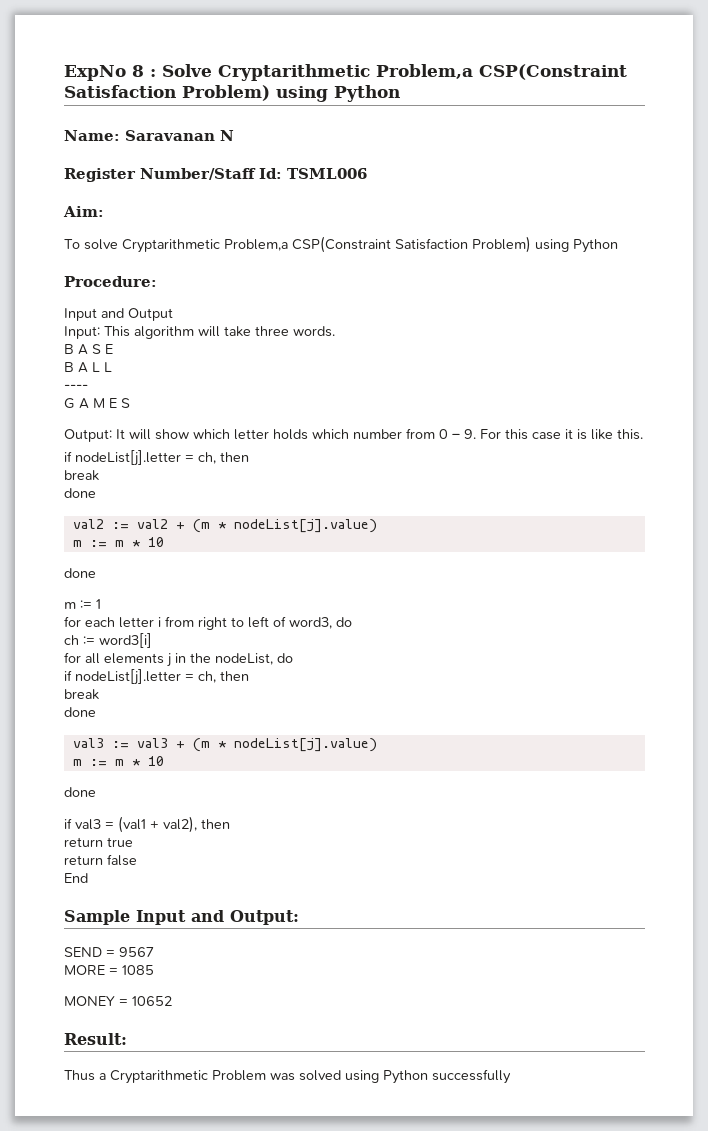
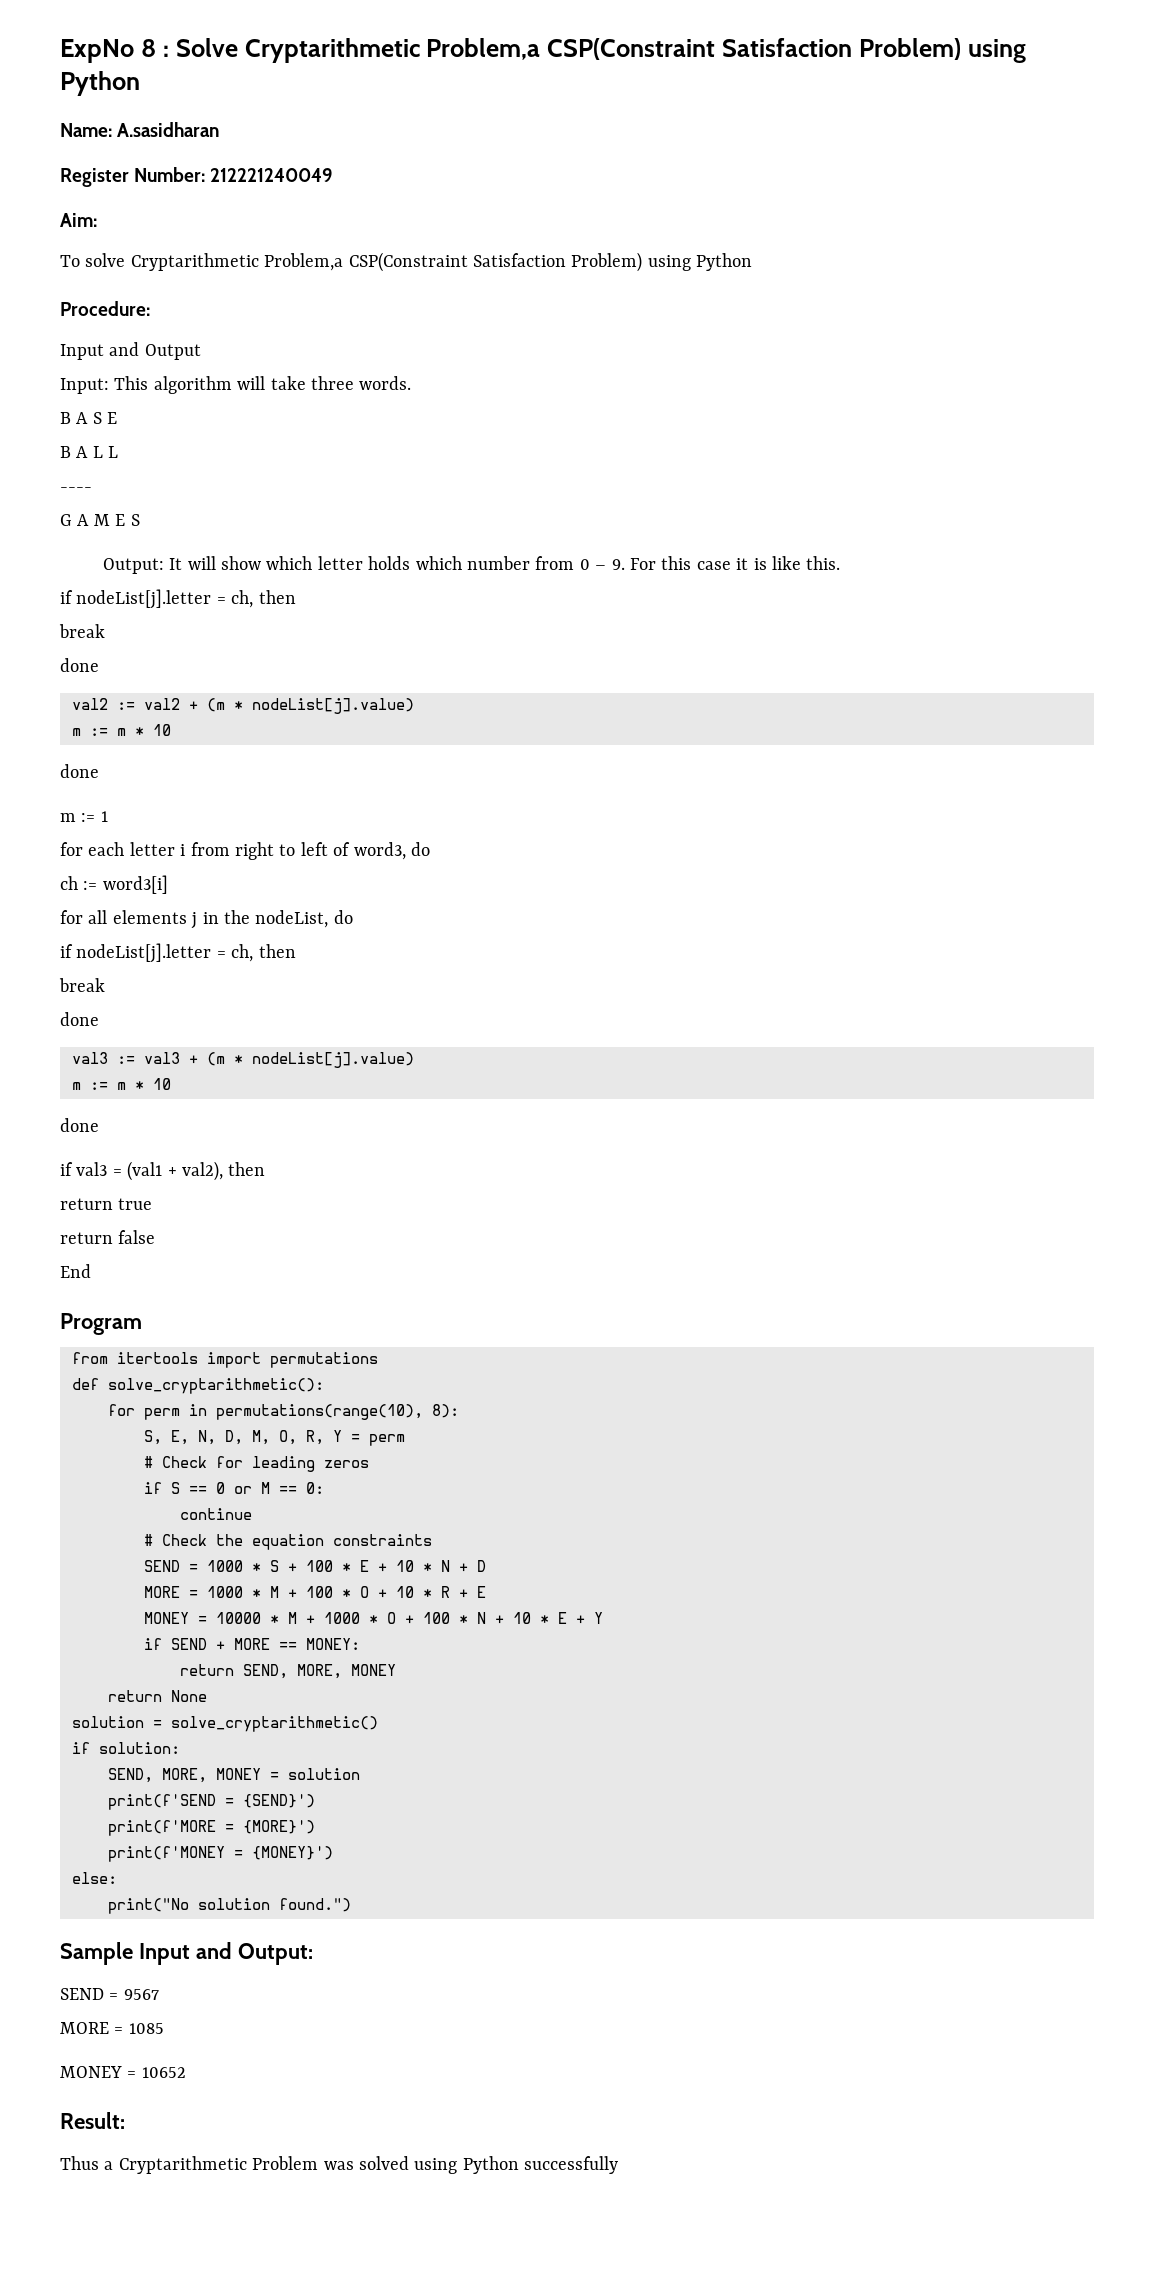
- Name: Saravanan N
+ Name: A.sasidharan
- Register Number/Staff Id: TSML006
+ Register Number: 212221240049
+ Program
+ from itertools import permutations
+ def solve_cryptarithmetic():
+ for perm in permutations(range(10), 8):
+ S, E, N, D, M, O, R, Y = perm
+ # Check for leading zeros
+ if S == 0 or M == 0:
+ continue
+ # Check the equation constraints
+ SEND = 1000 * S + 100 * E + 10 * N + D
+ MORE = 1000 * M + 100 * O + 10 * R + E
+ MONEY = 10000 * M + 1000 * O + 100 * N + 10 * E + Y
+ if SEND + MORE == MONEY:
+ return SEND, MORE, MONEY
+ return None
+ solution = solve_cryptarithmetic()
+ if solution:
+ SEND, MORE, MONEY = solution
+ print(f'SEND = {SEND}')
+ print(f'MORE = {MORE}')
+ print(f'MONEY = {MONEY}')
+ else:
+ print("No solution found.")

